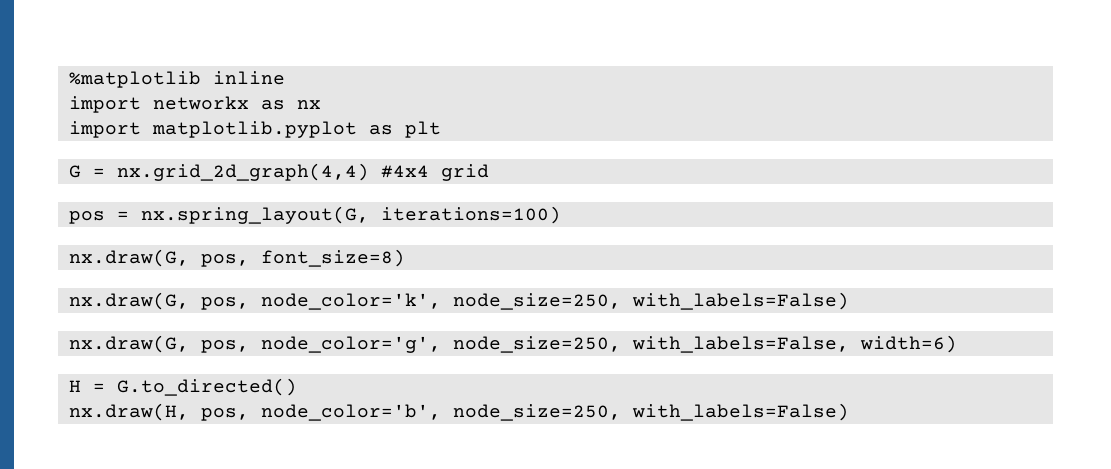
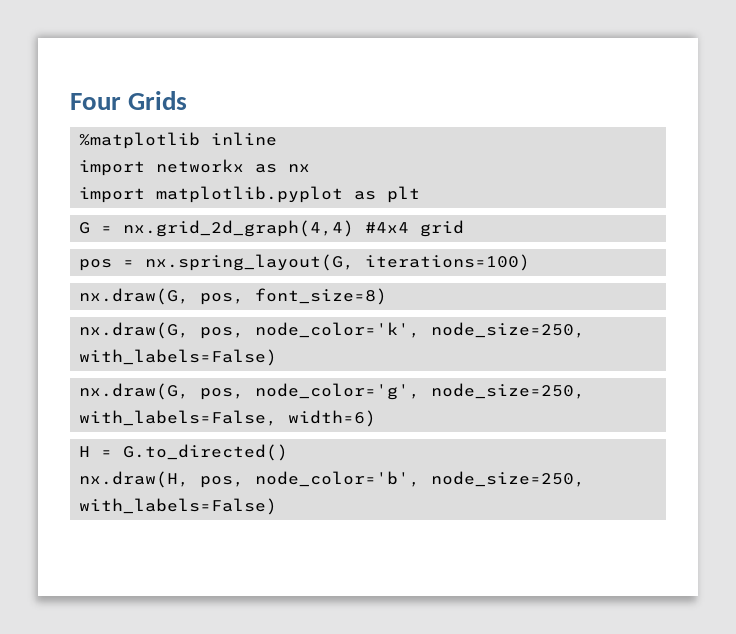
+ Four Grids

